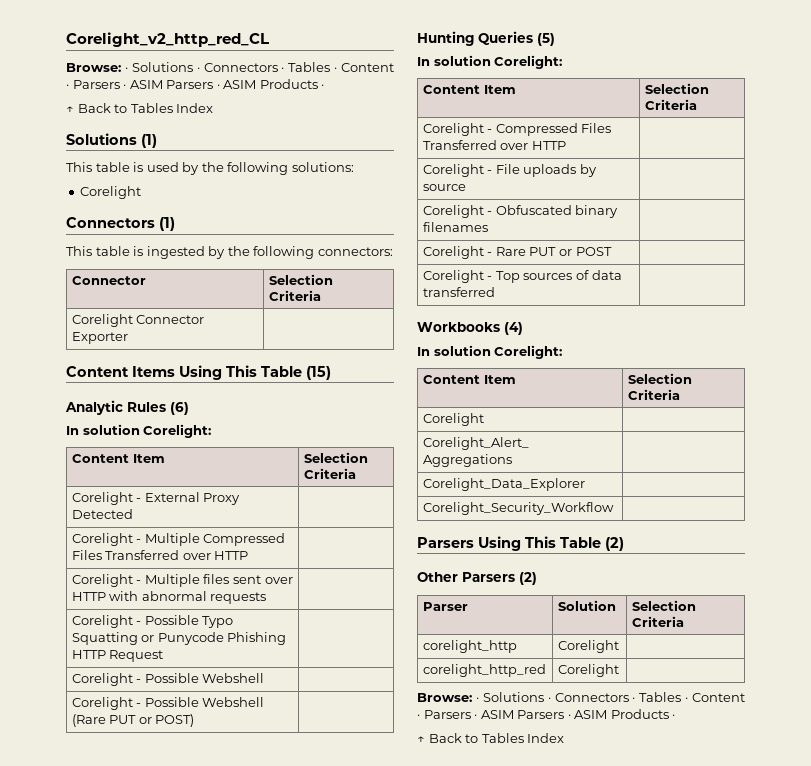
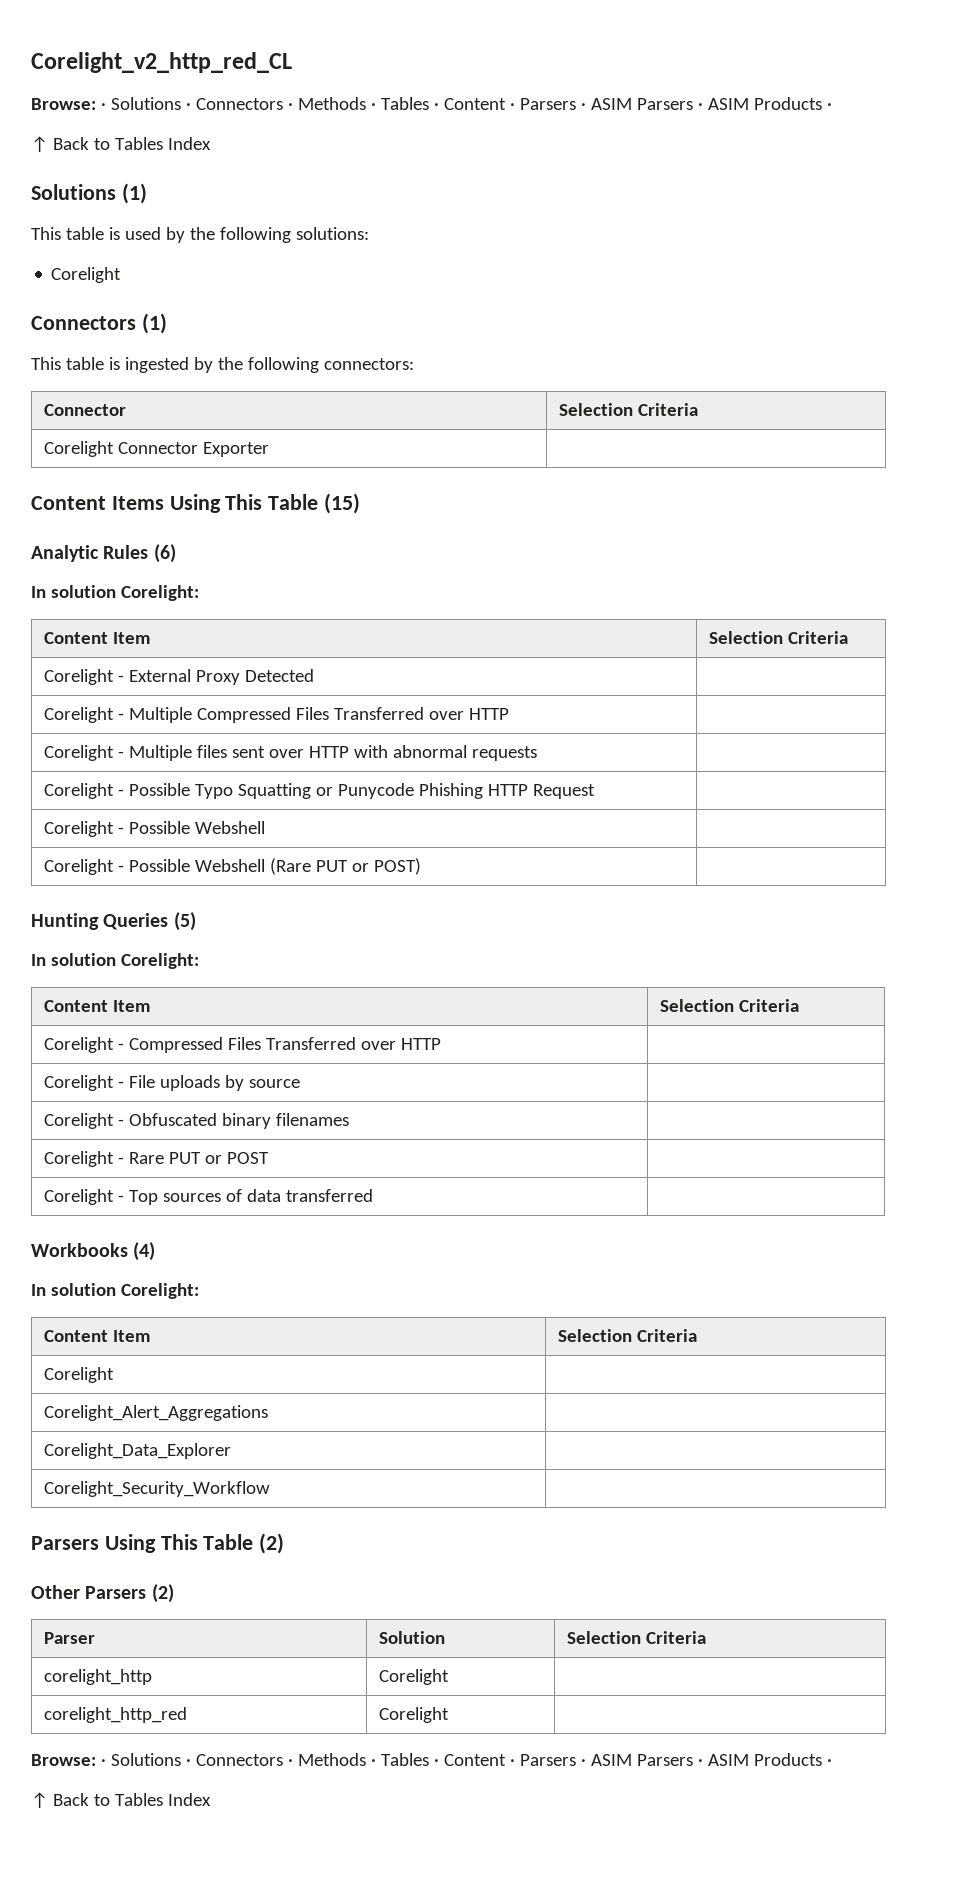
  Corelight_v2_http_red_CL
- Browse: · Solutions · Connectors · Tables · Content · Parsers · ASIM Parsers · ASIM Products ·
+ Browse: · Solutions · Connectors · Methods · Tables · Content · Parsers · ASIM Parsers · ASIM Products ·
  corelight_http_red | Corelight |
- Browse: · Solutions · Connectors · Tables · Content · Parsers · ASIM Parsers · ASIM Products ·
+ Browse: · Solutions · Connectors · Methods · Tables · Content · Parsers · ASIM Parsers · ASIM Products ·

